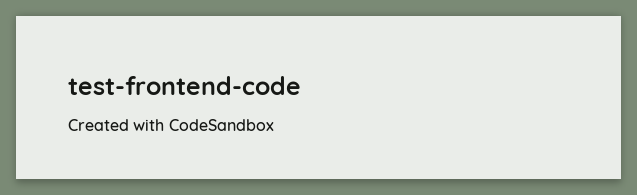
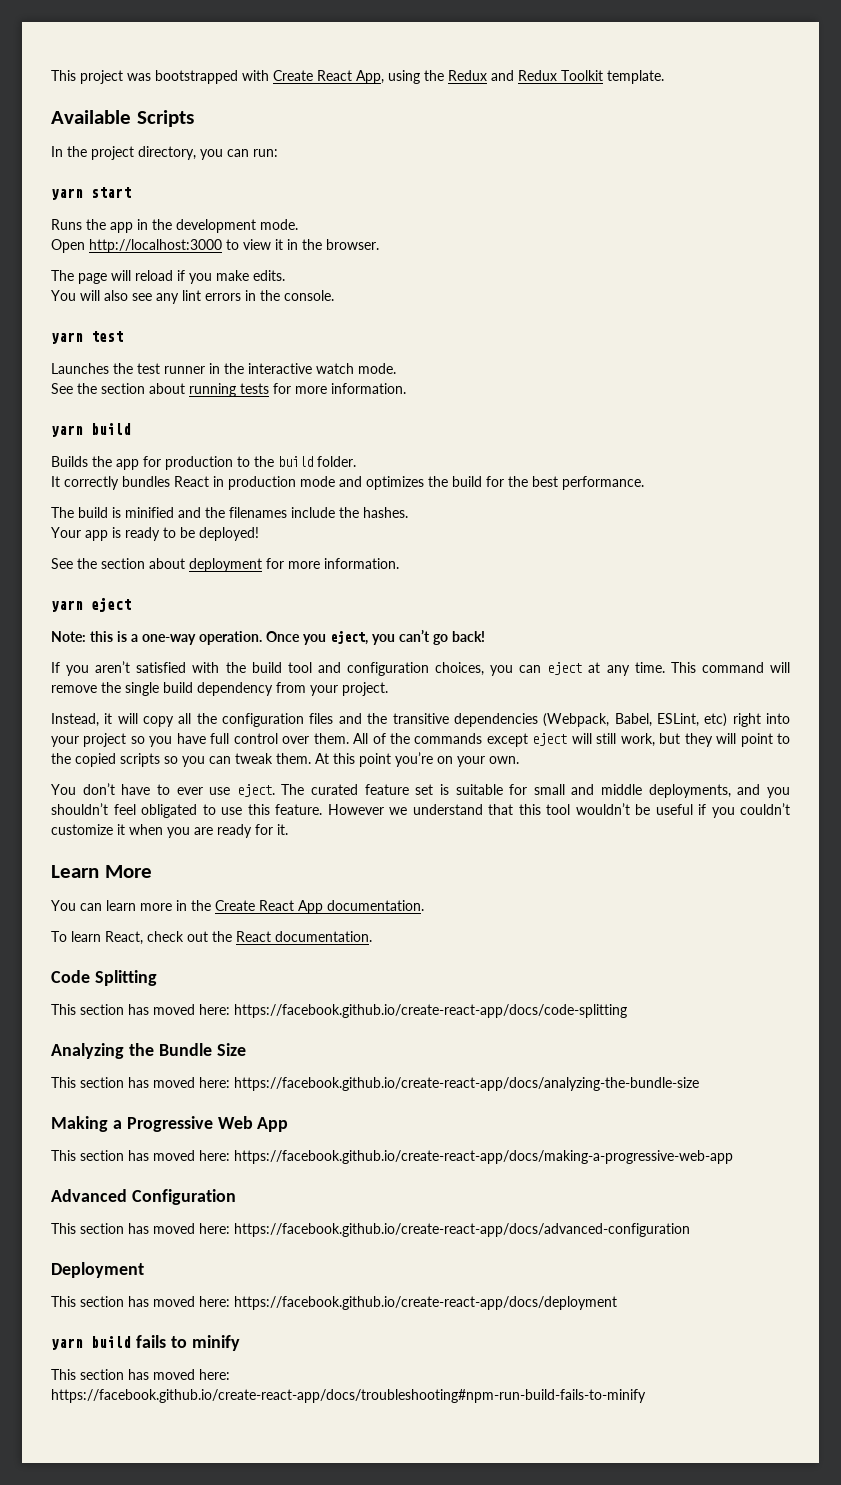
- test-frontend-code
- Created with CodeSandbox
+ This project was bootstrapped with Create React App, using the Redux and Redux Toolkit template.
+ Available Scripts
+ In the project directory, you can run:
+ yarn start
+ Runs the app in the development mode.
+ Open http://localhost:3000 to view it in the browser.
+ The page will reload if you make edits.
+ You will also see any lint errors in the console.
+ yarn test
+ Launches the test runner in the interactive watch mode.
+ See the section about running tests for more information.
+ yarn build
+ Builds the app for production to the build folder.
+ It correctly bundles React in production mode and optimizes the build for the best performance.
+ The build is minified and the filenames include the hashes.
+ Your app is ready to be deployed!
+ See the section about deployment for more information.
+ yarn eject
+ Note: this is a one-way operation. Once you eject, you can’t go back!
+ If you aren’t satisfied with the build tool and configuration choices, you can eject at any time. This command will remove the single build dependency from your project.
+ Instead, it will copy all the configuration files and the transitive dependencies (Webpack, Babel, ESLint, etc) right into your project so you have full control over them. All of the commands except eject will still work, but they will point to the copied scripts so you can tweak them. At this point you’re on your own.
+ You don’t have to ever use eject. The curated feature set is suitable for small and middle deployments, and you shouldn’t feel obligated to use this feature. However we understand that this tool wouldn’t be useful if you couldn’t customize it when you are ready for it.
+ Learn More
+ You can learn more in the Create React App documentation.
+ To learn React, check out the React documentation.
+ Code Splitting
+ This section has moved here: https://facebook.github.io/create-react-app/docs/code-splitting
+ Analyzing the Bundle Size
+ This section has moved here: https://facebook.github.io/create-react-app/docs/analyzing-the-bundle-size
+ Making a Progressive Web App
+ This section has moved here: https://facebook.github.io/create-react-app/docs/making-a-progressive-web-app
+ Advanced Configuration
+ This section has moved here: https://facebook.github.io/create-react-app/docs/advanced-configuration
+ Deployment
+ This section has moved here: https://facebook.github.io/create-react-app/docs/deployment
+ yarn build fails to minify
+ This section has moved here: https://facebook.github.io/create-react-app/docs/troubleshooting#npm-run-build-fails-to-minify

